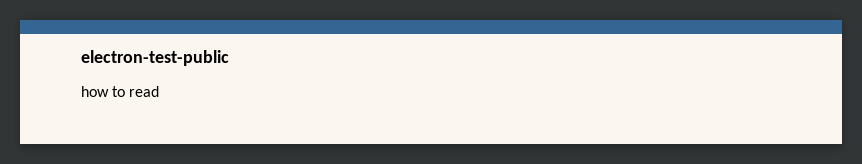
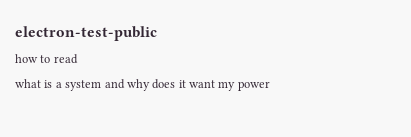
+ what is a system and why does it want my power

